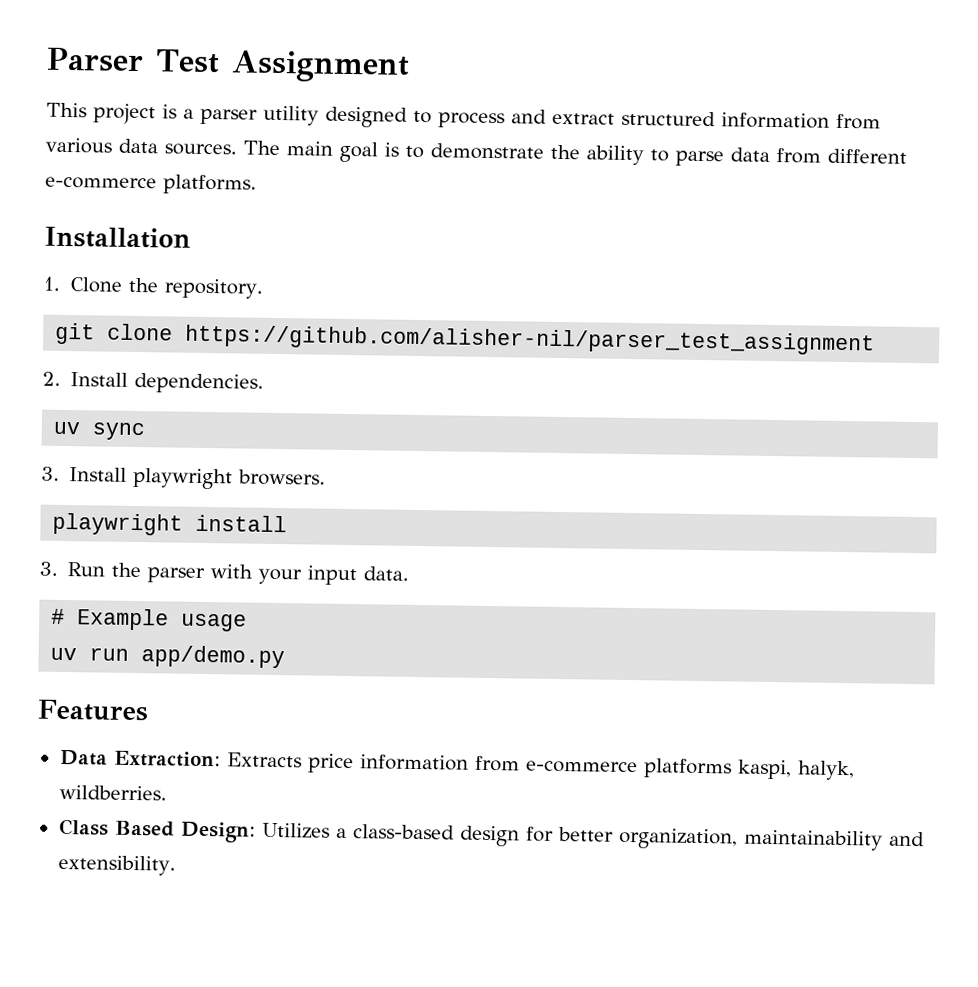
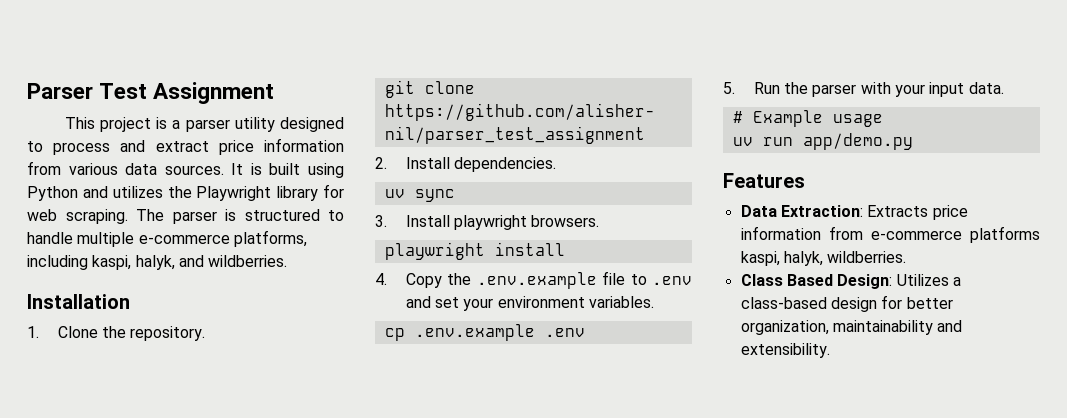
- This project is a parser utility designed to process and extract structured information from various data sources.
+ This project is a parser utility designed to process and extract price information from various data sources.
- The main goal is to demonstrate the ability to parse data from different e-commerce platforms.
+ It is built using Python and utilizes the Playwright library for web scraping. The parser is structured to handle multiple e-commerce platforms, including kaspi, halyk, and wildberries.
- 3. Run the parser with your input data.
+ 4. Copy the .env.example file to .env and set your environment variables.
+ cp .env.example .env
+ 5. Run the parser with your input data.

